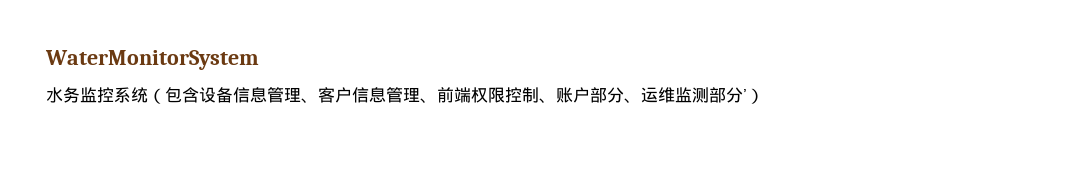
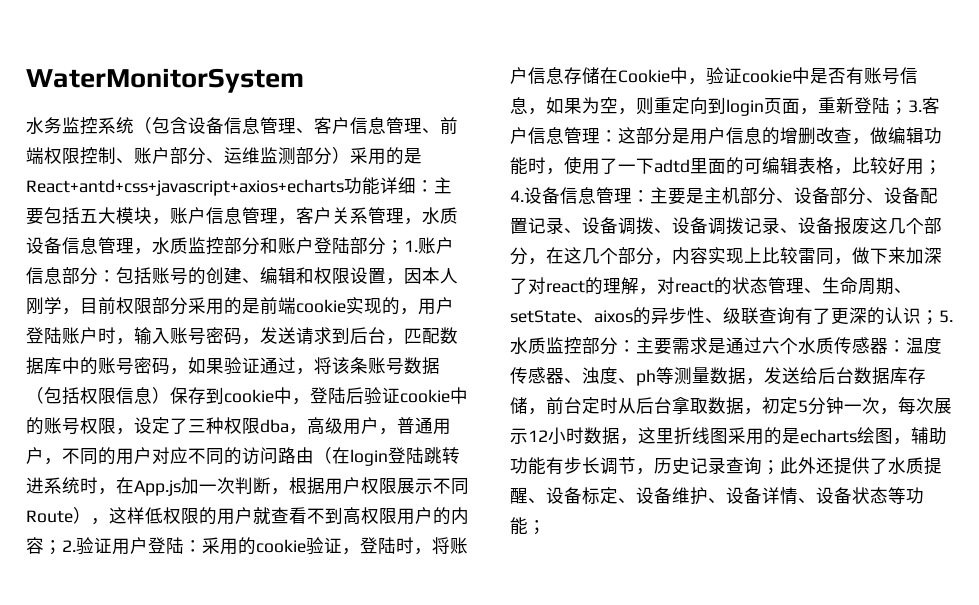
- 水务监控系统（包含设备信息管理、客户信息管理、前端权限控制、账户部分、运维监测部分’）
+ 水务监控系统（包含设备信息管理、客户信息管理、前端权限控制、账户部分、运维监测部分）采用的是React+antd+css+javascript+axios+echarts功能详细：主要包括五大模块，账户信息管理，客户关系管理，水质设备信息管理，水质监控部分和账户登陆部分；1.账户信息部分：包括账号的创建、编辑和权限设置，因本人刚学，目前权限部分采用的是前端cookie实现的，用户登陆账户时，输入账号密码，发送请求到后台，匹配数据库中的账号密码，如果验证通过，将该条账号数据（包括权限信息）保存到cookie中，登陆后验证cookie中的账号权限，设定了三种权限dba，高级用户，普通用户，不同的用户对应不同的访问路由（在login登陆跳转进系统时，在App.js加一次判断，根据用户权限展示不同Route），这样低权限的用户就查看不到高权限用户的内容；2.验证用户登陆：采用的cookie验证，登陆时，将账户信息存储在Cookie中，验证cookie中是否有账号信息，如果为空，则重定向到login页面，重新登陆；3.客户信息管理：这部分是用户信息的增删改查，做编辑功能时，使用了一下adtd里面的可编辑表格，比较好用；4.设备信息管理：主要是主机部分、设备部分、设备配置记录、设备调拨、设备调拨记录、设备报废这几个部分，在这几个部分，内容实现上比较雷同，做下来加深了对react的理解，对react的状态管理、生命周期、setState、aixos的异步性、级联查询有了更深的认识；5.水质监控部分：主要需求是通过六个水质传感器：温度传感器、浊度、ph等测量数据，发送给后台数据库存储，前台定时从后台拿取数据，初定5分钟一次，每次展示12小时数据，这里折线图采用的是echarts绘图，辅助功能有步长调节，历史记录查询；此外还提供了水质提醒、设备标定、设备维护、设备详情、设备状态等功能；

